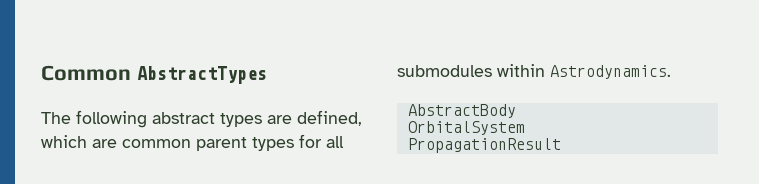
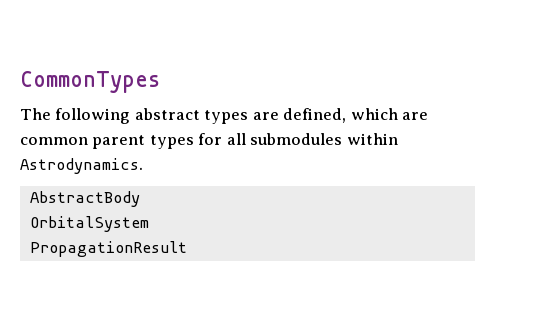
- Common AbstractTypes
+ CommonTypes

